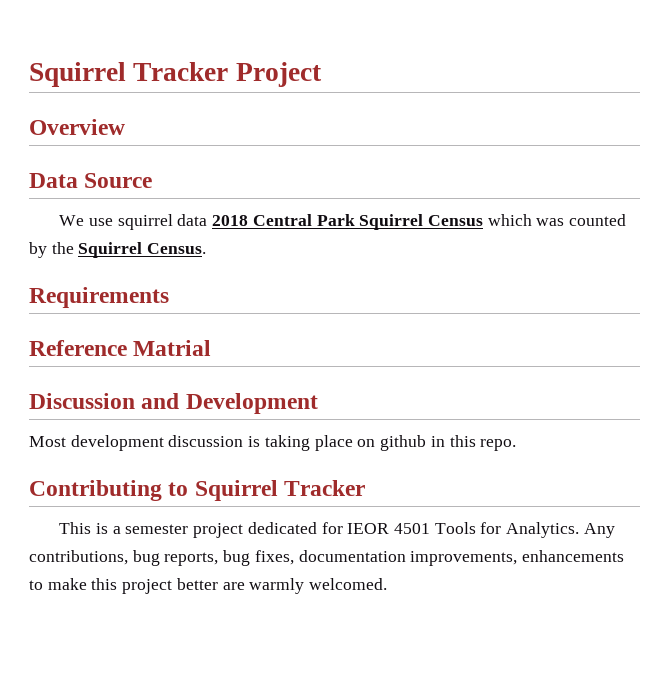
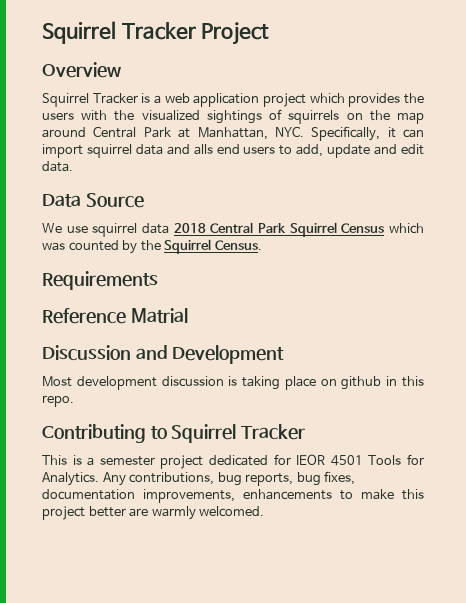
+ Squirrel Tracker is a web application project which provides the users with the visualized sightings of squirrels on the map around Central Park at Manhattan, NYC. Specifically, it can import squirrel data and alls end users to add, update and edit data.

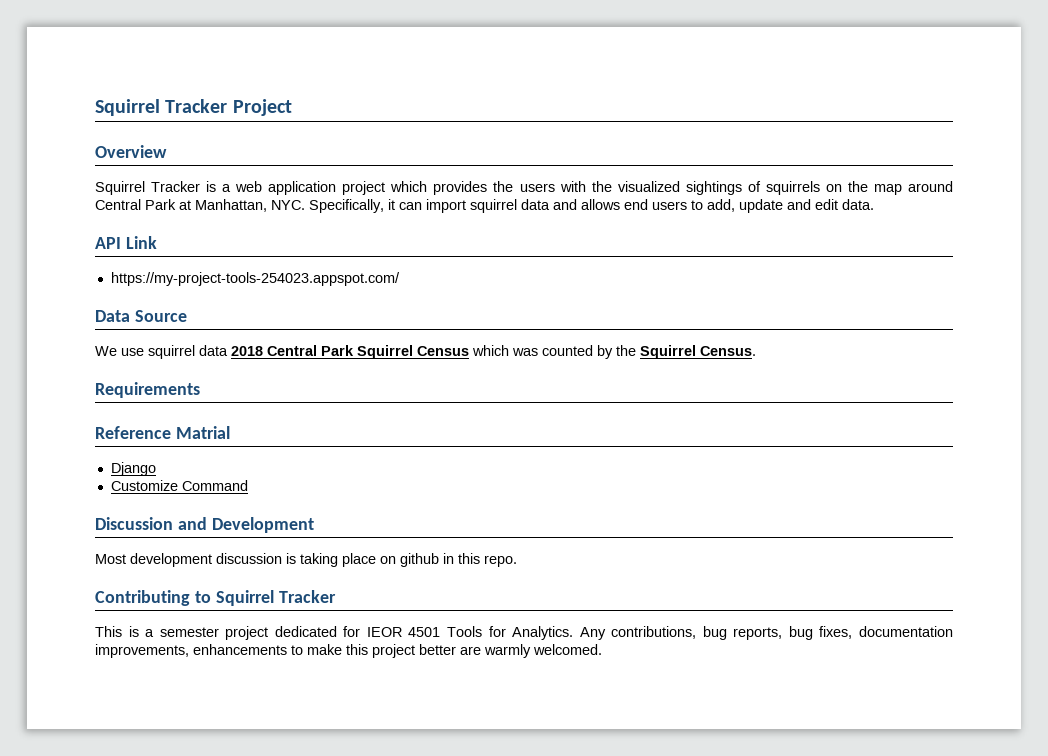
- Squirrel Tracker is a web application project which provides the users with the visualized sightings of squirrels on the map around Central Park at Manhattan, NYC. Specifically, it can import squirrel data and alls end users to add, update and edit data.
+ Squirrel Tracker is a web application project which provides the users with the visualized sightings of squirrels on the map around Central Park at Manhattan, NYC. Specifically, it can import squirrel data and allows end users to add, update and edit data.
+ API Link
+ https://my-project-tools-254023.appspot.com/
+ Django
+ Customize Command

